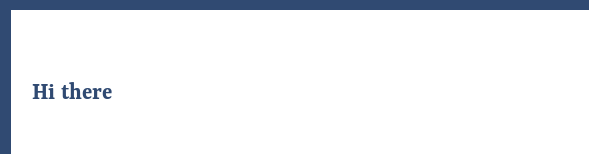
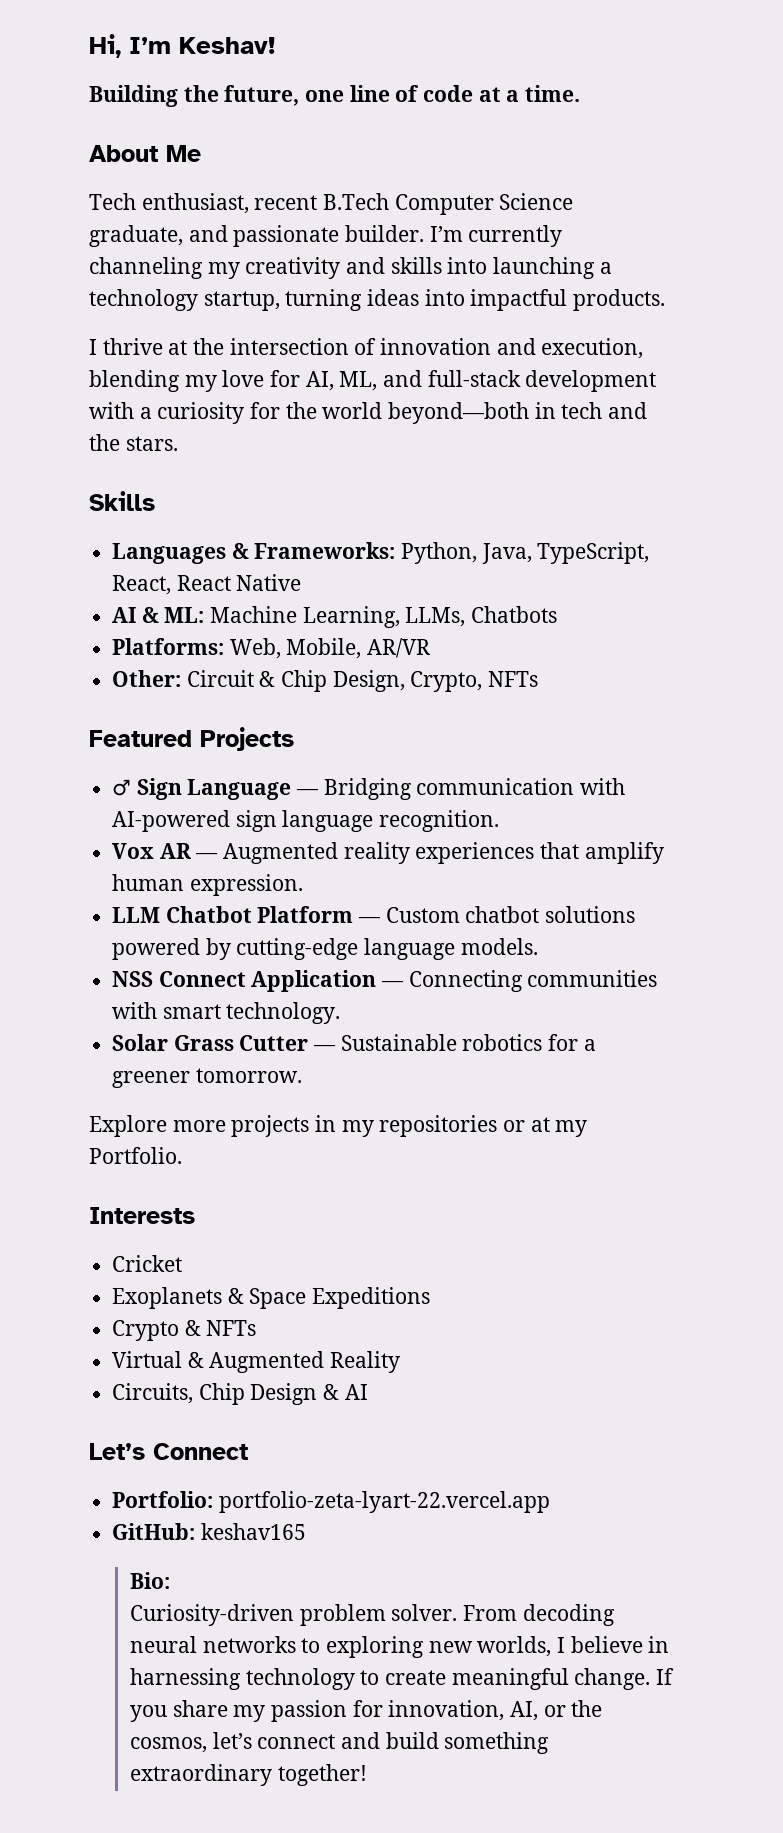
- Hi there
+ Hi, I’m Keshav!
+ Building the future, one line of code at a time.
+ About Me
+ Tech enthusiast, recent B.Tech Computer Science graduate, and passionate builder. I’m currently channeling my creativity and skills into launching a technology startup, turning ideas into impactful products.
+ I thrive at the intersection of innovation and execution, blending my love for AI, ML, and full-stack development with a curiosity for the world beyond—both in tech and the stars.
+ Skills
+ Languages & Frameworks: Python, Java, TypeScript, React, React Native
+ AI & ML: Machine Learning, LLMs, Chatbots
+ Platforms: Web, Mobile, AR/VR
+ Other: Circuit & Chip Design, Crypto, NFTs
+ Featured Projects
+ ♂ Sign Language — Bridging communication with AI-powered sign language recognition.
+ Vox AR — Augmented reality experiences that amplify human expression.
+ LLM Chatbot Platform — Custom chatbot solutions powered by cutting-edge language models.
+ NSS Connect Application — Connecting communities with smart technology.
+ Solar Grass Cutter — Sustainable robotics for a greener tomorrow.
+ Explore more projects in my repositories or at my Portfolio.
+ Interests
+ Cricket
+ Exoplanets & Space Expeditions
+ Crypto & NFTs
+ Virtual & Augmented Reality
+ Circuits, Chip Design & AI
+ Let’s Connect
+ Portfolio: portfolio-zeta-lyart-22.vercel.app
+ GitHub: keshav165
+ Bio:
+ Curiosity-driven problem solver. From decoding neural networks to exploring new worlds, I believe in harnessing technology to create meaningful change. If you share my passion for innovation, AI, or the cosmos, let’s connect and build something extraordinary together!

